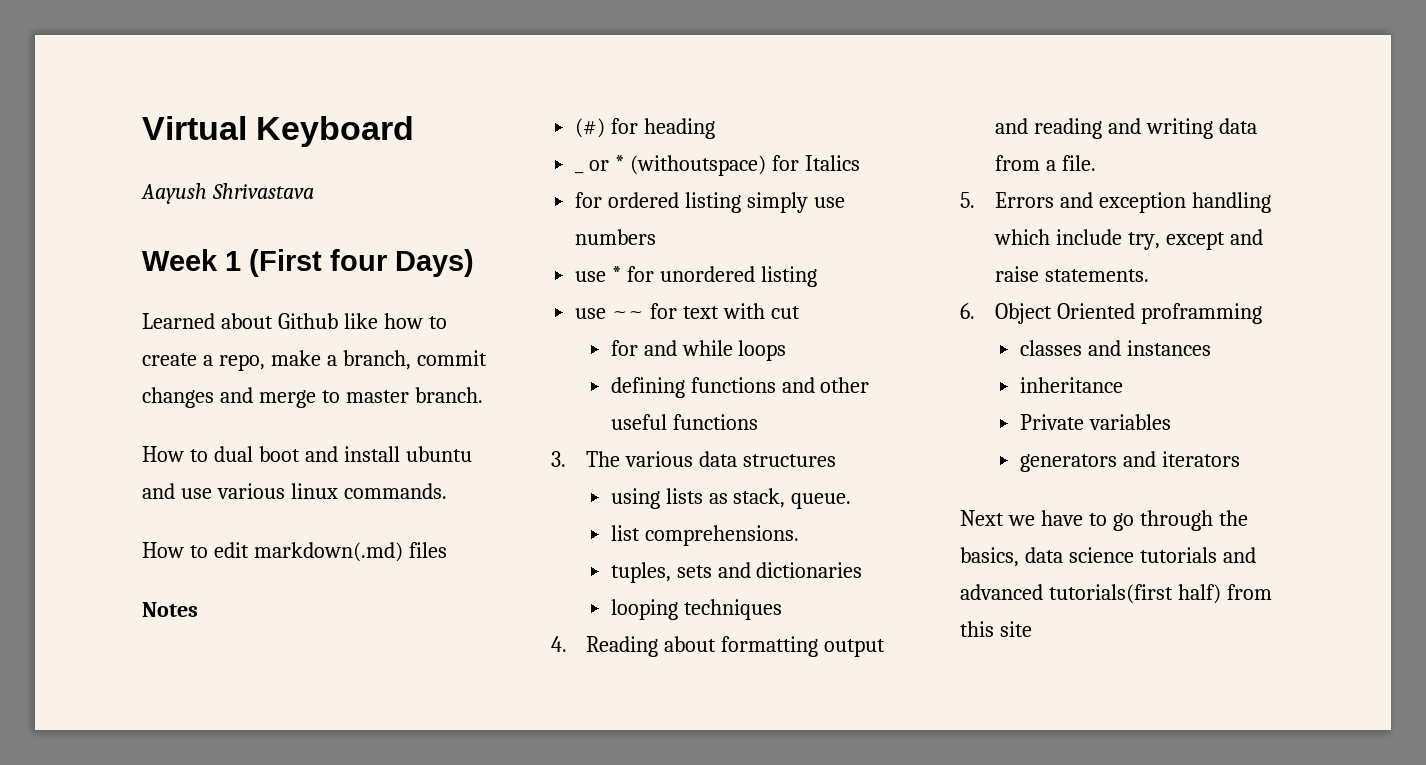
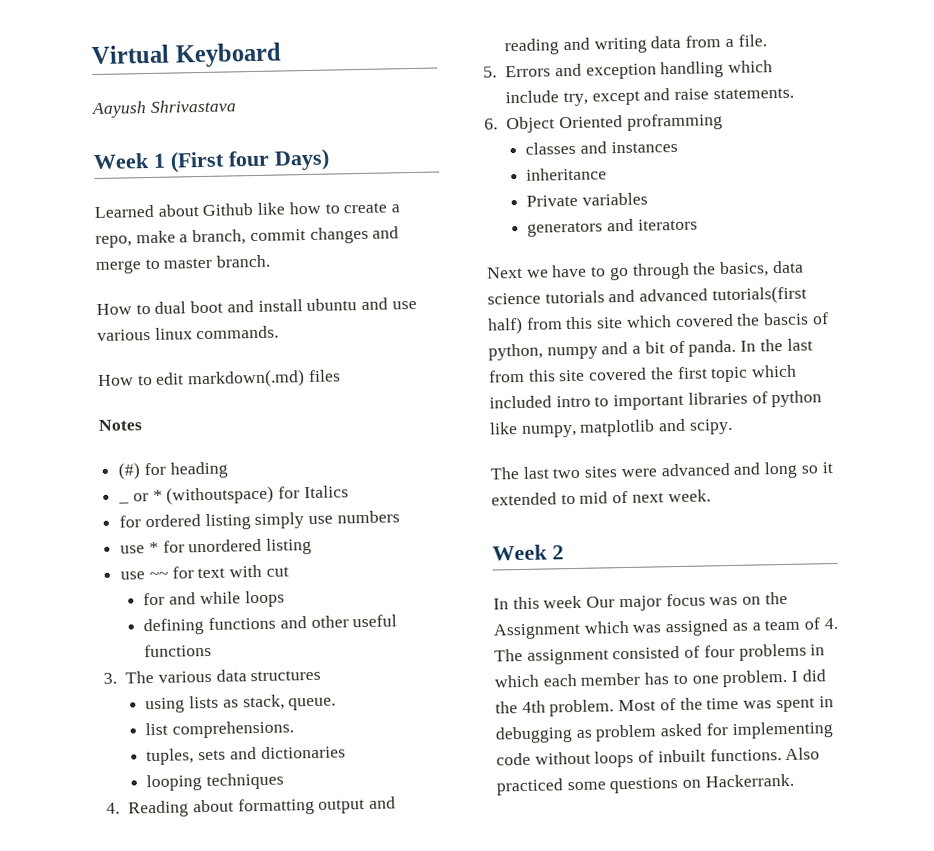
- Next we have to go through the basics, data science tutorials and advanced tutorials(first half) from this site
+ Next we have to go through the basics, data science tutorials and advanced tutorials(first half) from this site which covered the bascis of python, numpy and a bit of panda. In the last from this site covered the first topic which included intro to important libraries of python like numpy, matplotlib and scipy.
+ The last two sites were advanced and long so it extended to mid of next week.
+ Week 2
+ In this week Our major focus was on the Assignment which was assigned as a team of 4. The assignment consisted of four problems in which each member has to one problem. I did the 4th problem. Most of the time was spent in debugging as problem asked for implementing code without loops of inbuilt functions. Also practiced some questions on Hackerrank.

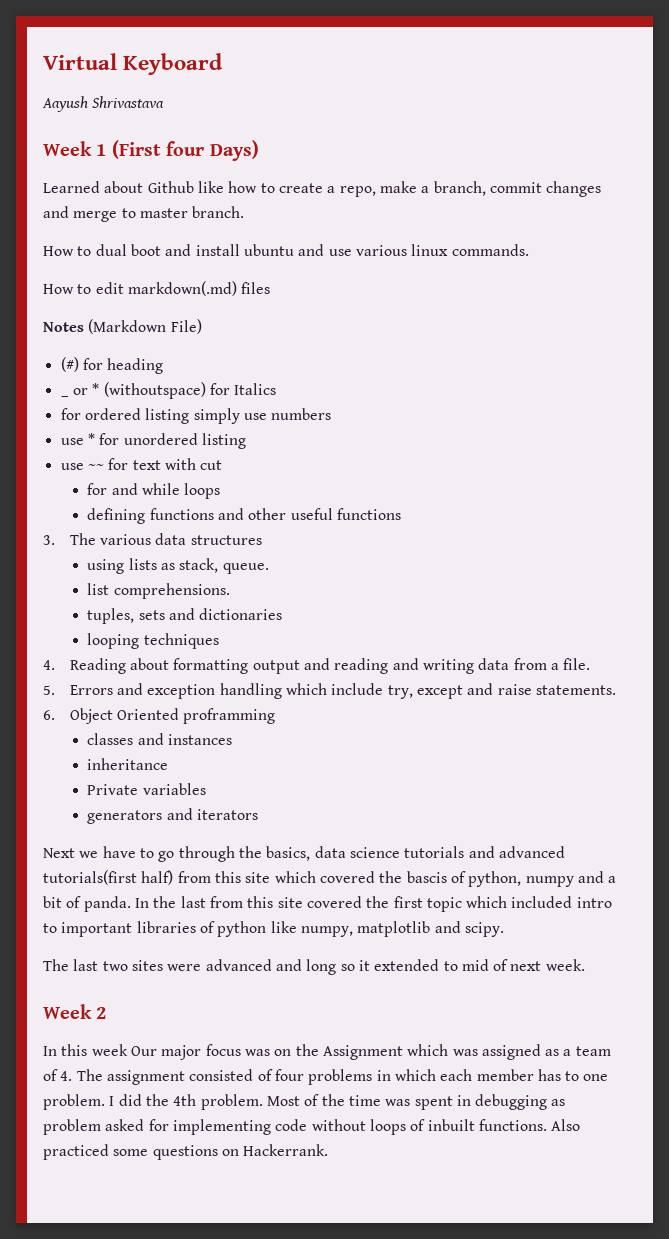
- Notes
+ Notes (Markdown File)

